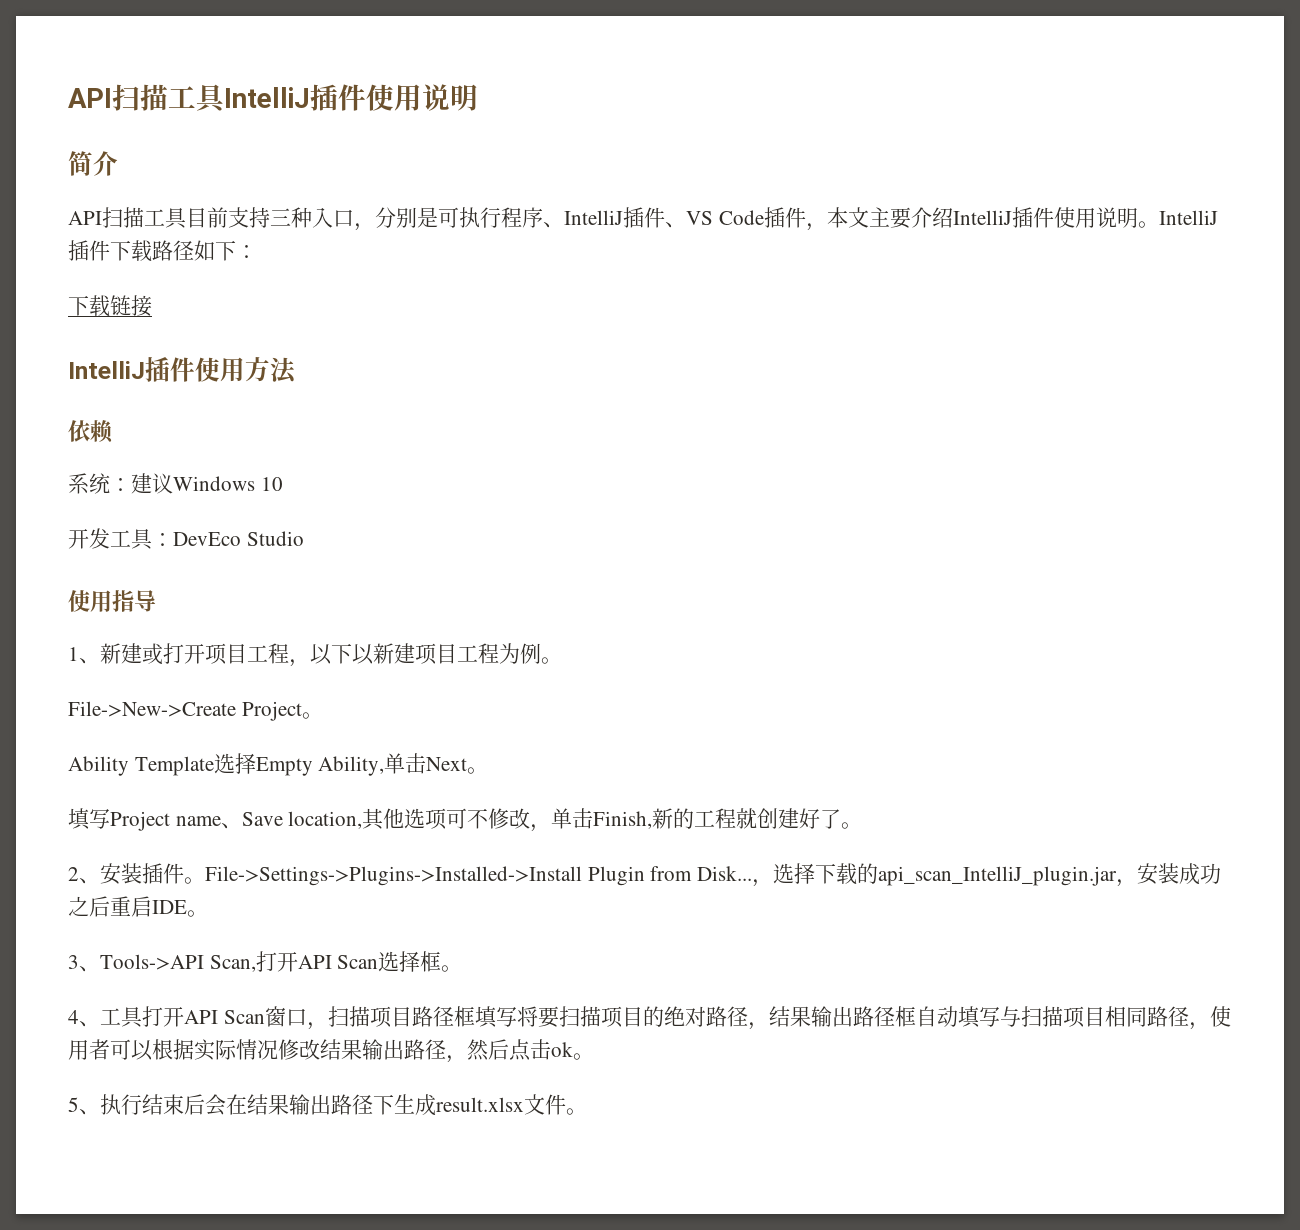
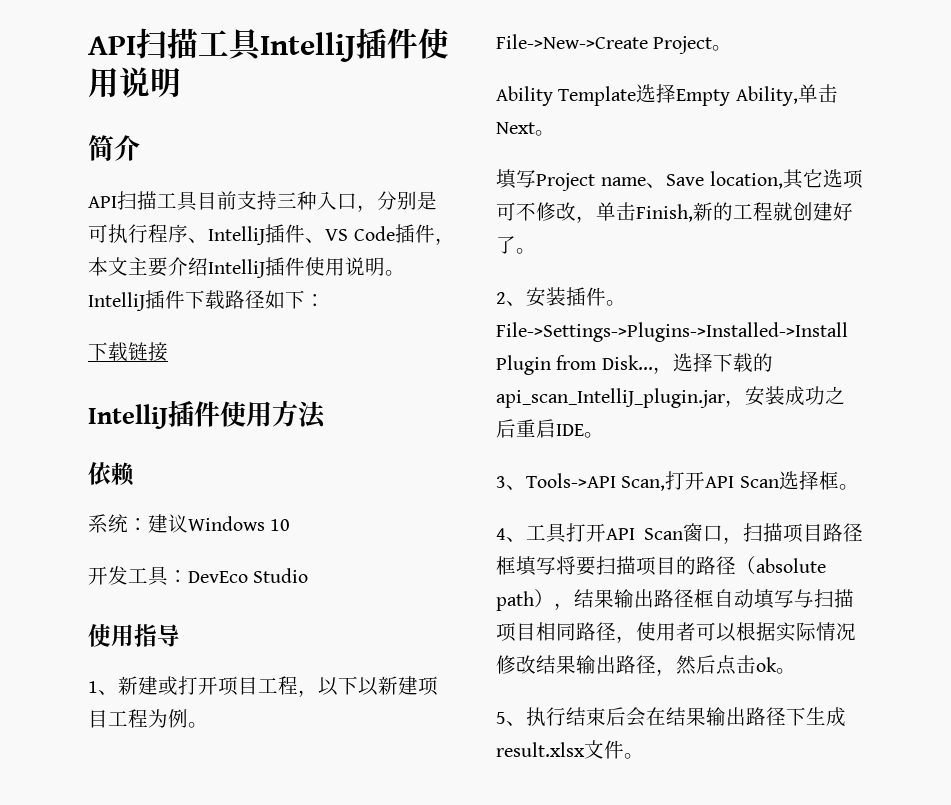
- 填写Project name、Save location,其他选项可不修改，单击Finish,新的工程就创建好了。
+ 填写Project name、Save location,其它选项可不修改，单击Finish,新的工程就创建好了。
- 4、工具打开API Scan窗口，扫描项目路径框填写将要扫描项目的绝对路径，结果输出路径框自动填写与扫描项目相同路径，使用者可以根据实际情况修改结果输出路径，然后点击ok。
+ 4、工具打开API Scan窗口，扫描项目路径框填写将要扫描项目的路径（absolute path），结果输出路径框自动填写与扫描项目相同路径，使用者可以根据实际情况修改结果输出路径，然后点击ok。

